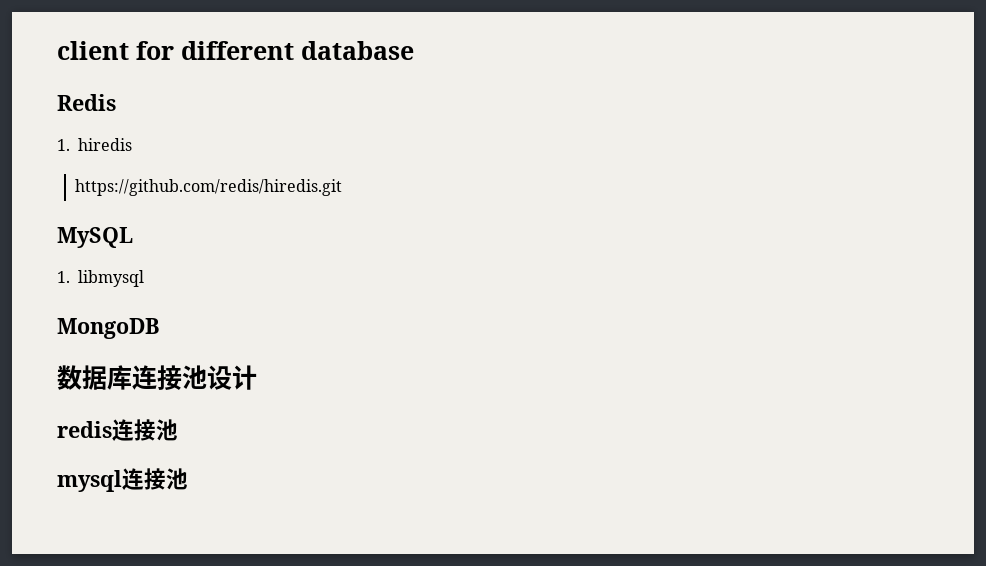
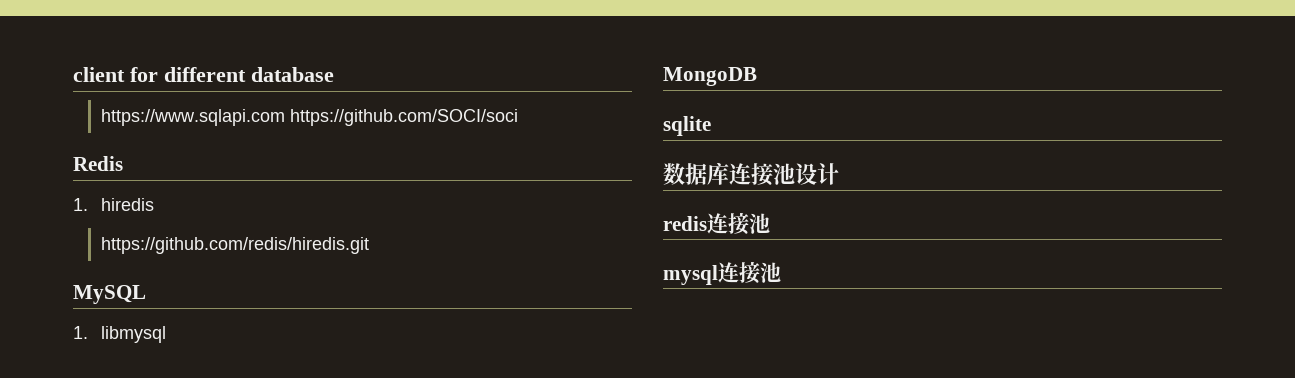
+ https://www.sqlapi.com https://github.com/SOCI/soci
+ sqlite

